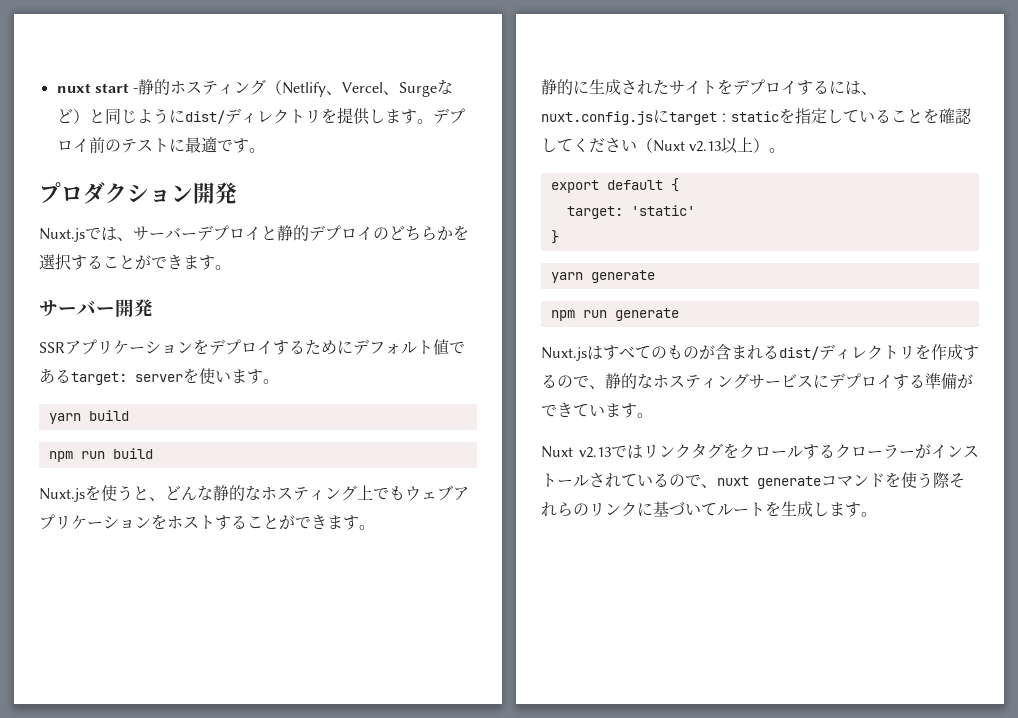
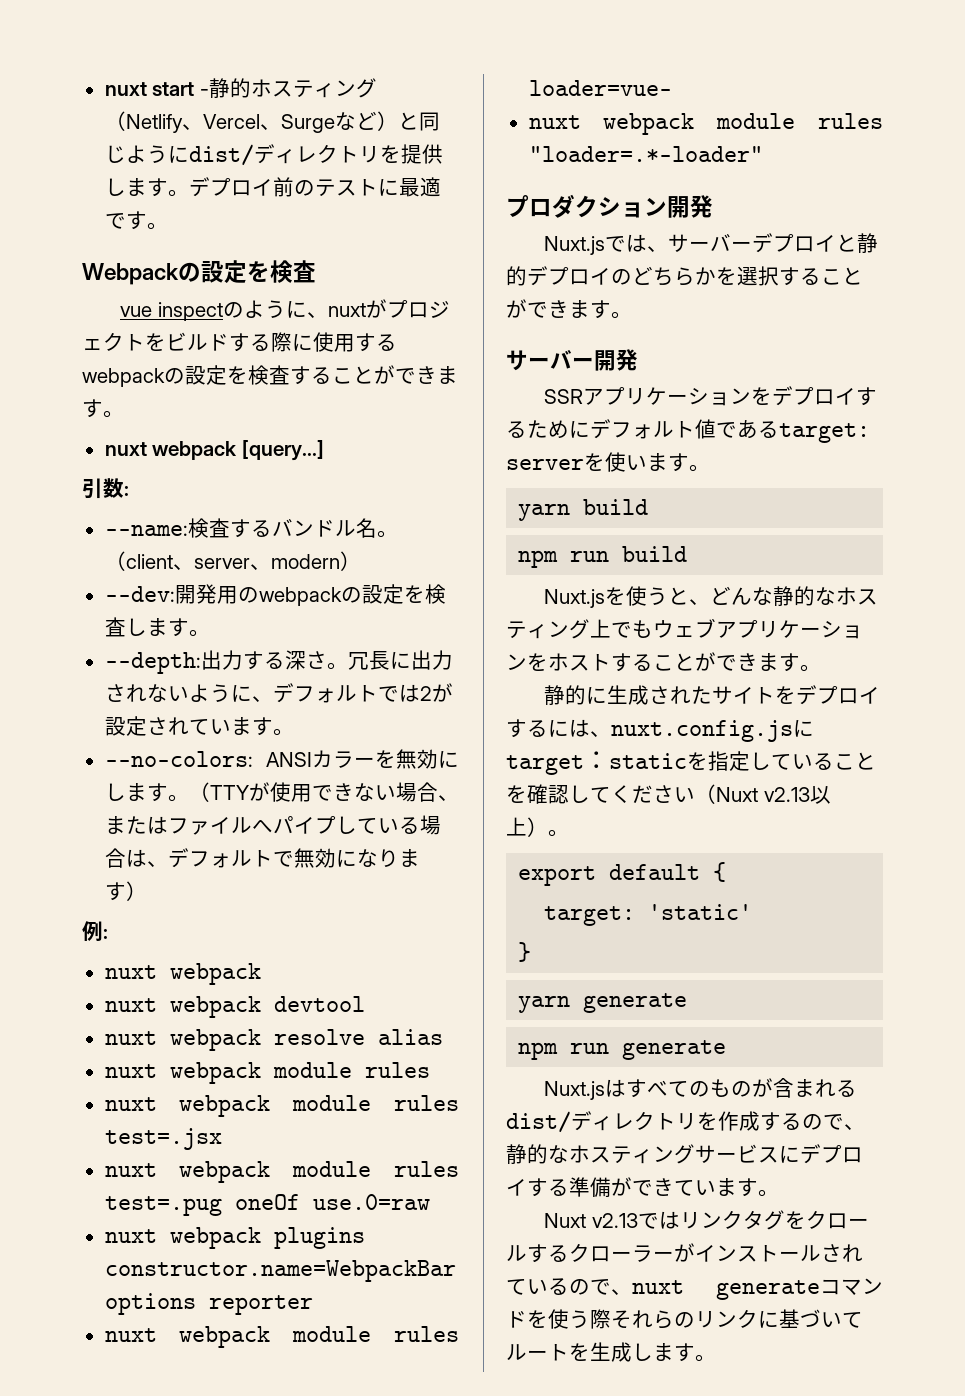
+ Webpackの設定を検査
+ vue inspectのように、nuxtがプロジェクトをビルドする際に使用するwebpackの設定を検査することができます。
+ nuxt webpack [query...]
+ 引数:
+ --name:検査するバンドル名。（client、server、modern）
+ --dev:開発用のwebpackの設定を検査します。
+ --depth:出力する深さ。冗長に出力されないように、デフォルトでは2が設定されています。
+ --no-colors: ANSIカラーを無効にします。（TTYが使用できない場合、またはファイルへパイプしている場合は、デフォルトで無効になります）
+ 例:
+ nuxt webpack
+ nuxt webpack devtool
+ nuxt webpack resolve alias
+ nuxt webpack module rules
+ nuxt webpack module rules test=.jsx
+ nuxt webpack module rules test=.pug oneOf use.0=raw
+ nuxt webpack plugins constructor.name=WebpackBar options reporter
+ nuxt webpack module rules loader=vue-
+ nuxt webpack module rules "loader=.*-loader"

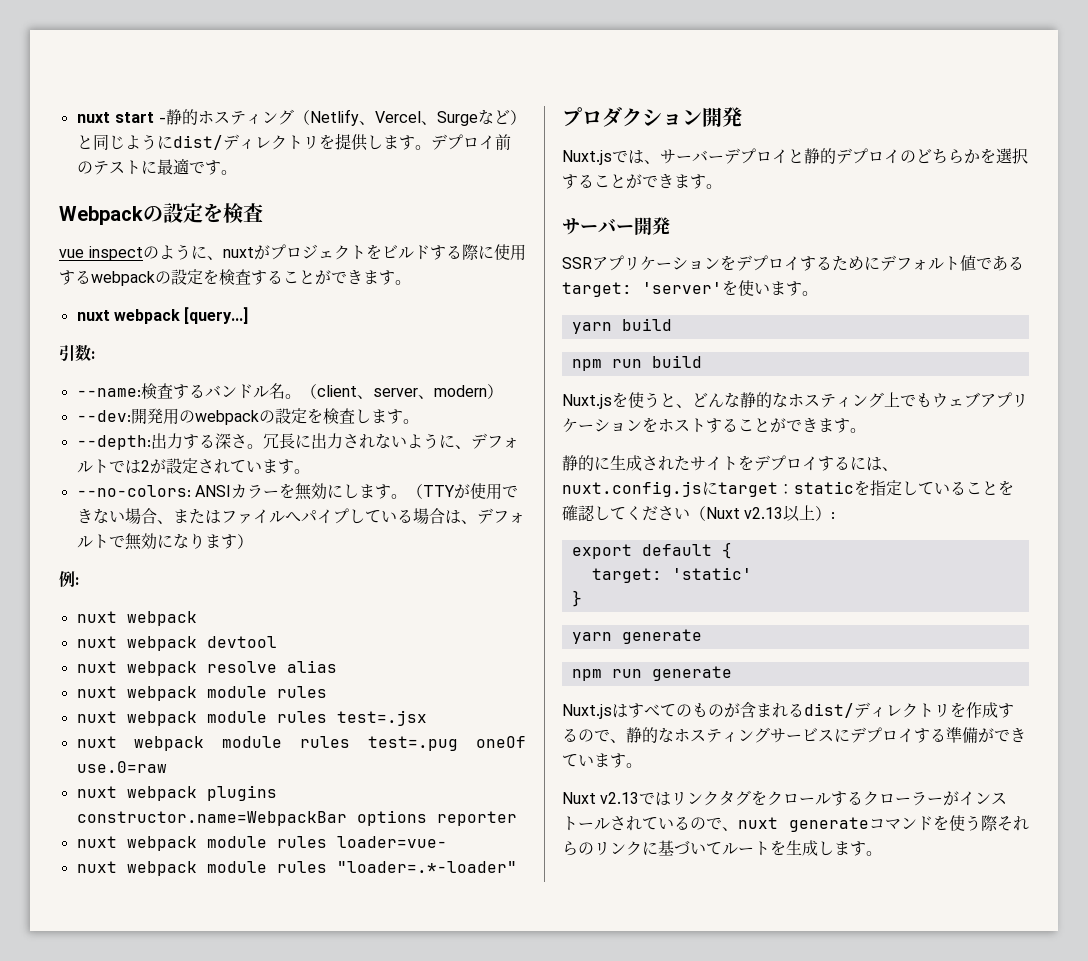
- SSRアプリケーションをデプロイするためにデフォルト値であるtarget: serverを使います。
+ SSRアプリケーションをデプロイするためにデフォルト値であるtarget: 'server'を使います。
- 静的に生成されたサイトをデプロイするには、nuxt.config.jsにtarget：staticを指定していることを確認してください（Nuxt v2.13以上）。
+ 静的に生成されたサイトをデプロイするには、nuxt.config.jsにtarget：staticを指定していることを確認してください（Nuxt v2.13以上）:

